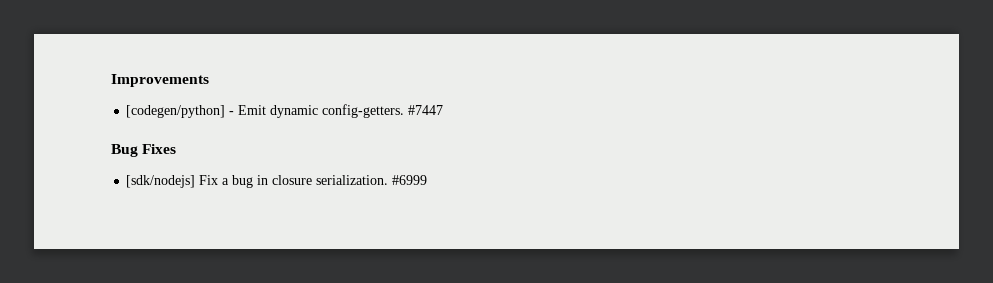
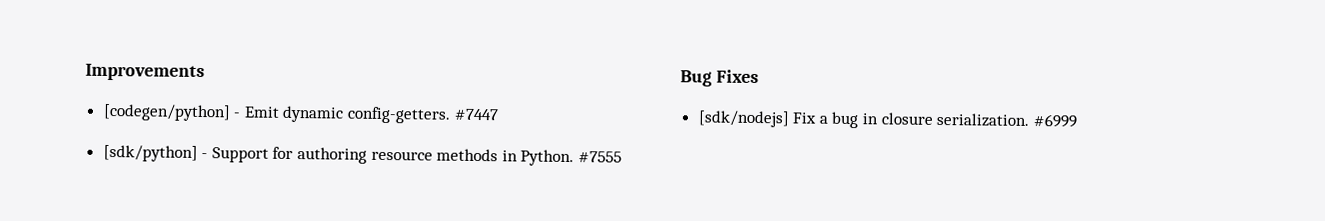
+ [sdk/python] - Support for authoring resource methods in Python. #7555

